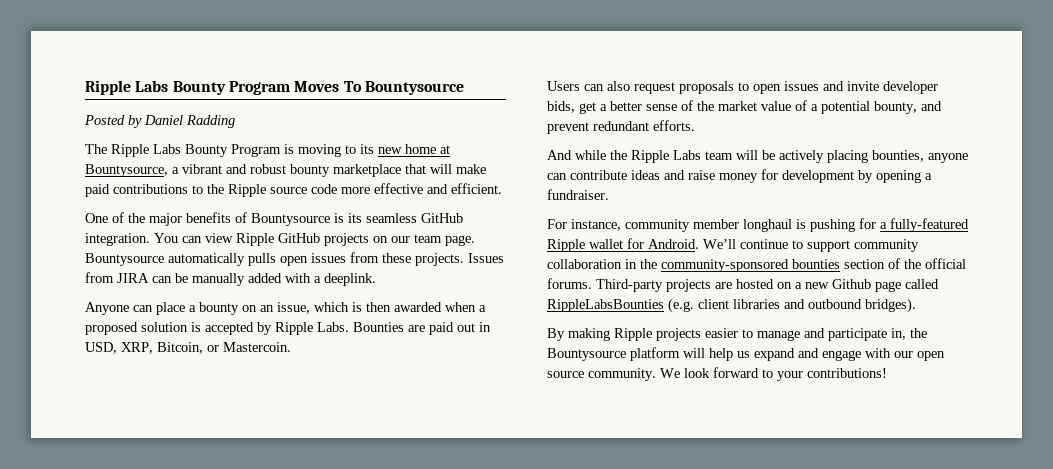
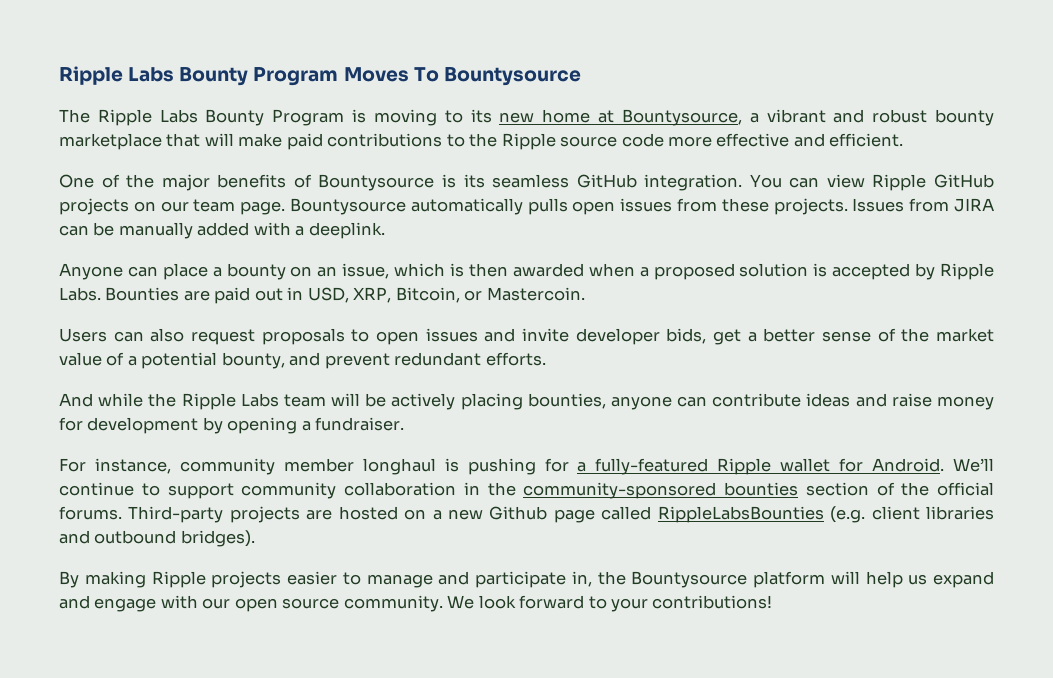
- Posted by Daniel Radding

